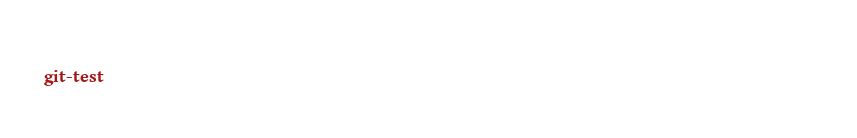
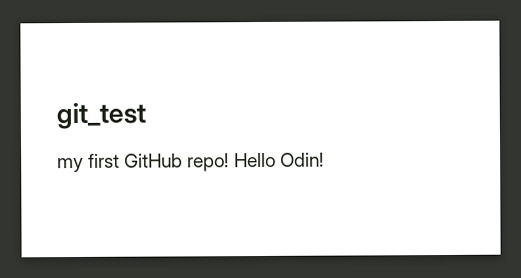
- git-test
+ git_test
+ my first GitHub repo! Hello Odin!

